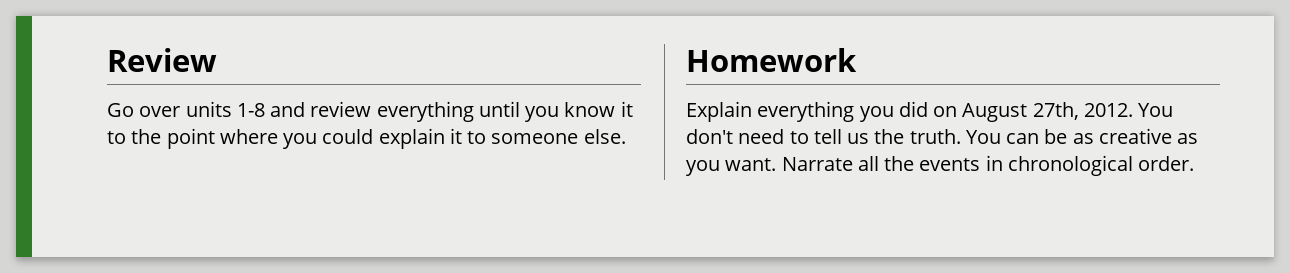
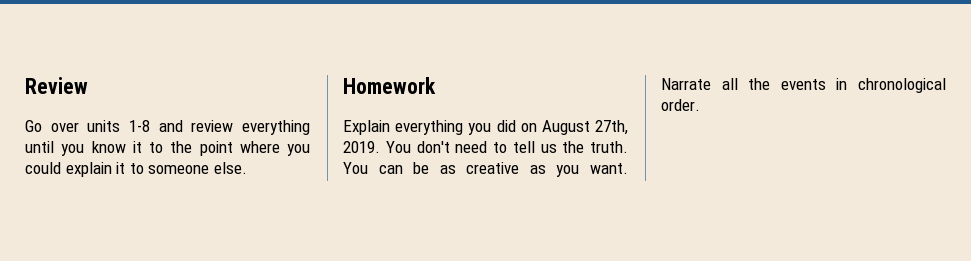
- Explain everything you did on August 27th, 2012.
+ Explain everything you did on August 27th, 2019.

